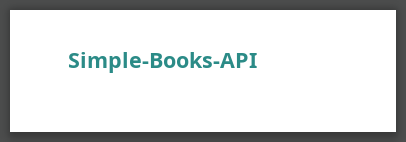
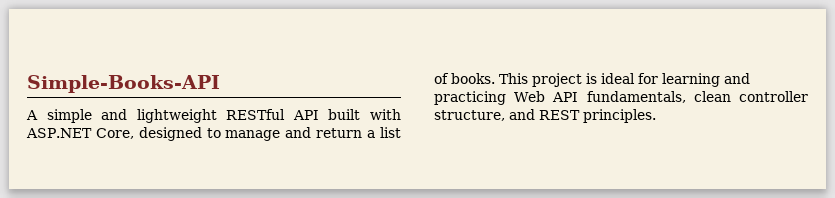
+ A simple and lightweight RESTful API built with ASP.NET Core, designed to manage and return a list of books. This project is ideal for learning and practicing Web API fundamentals, clean controller structure, and REST principles.

